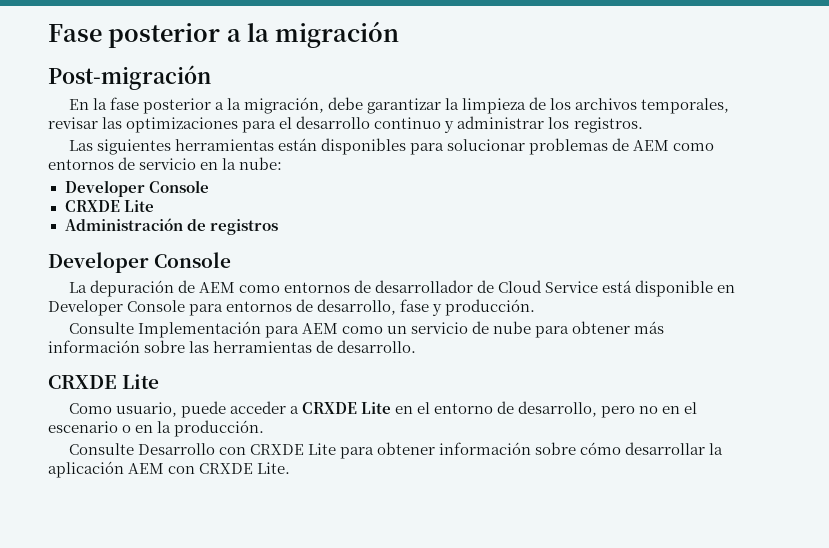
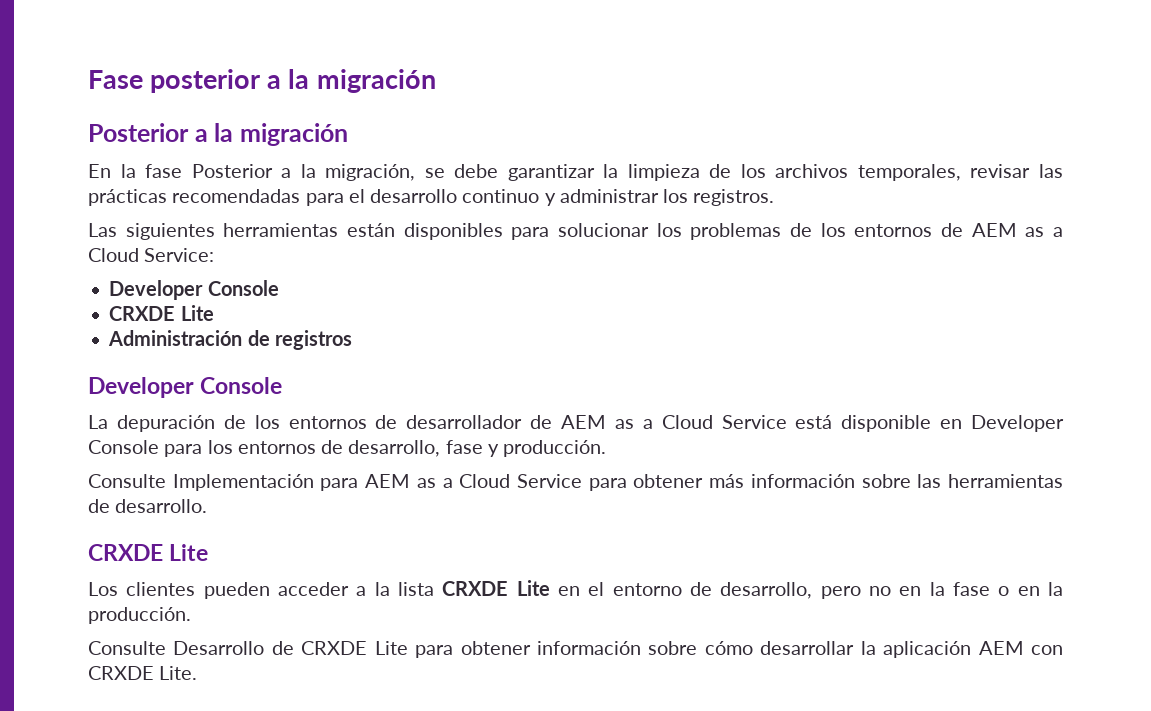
- Post-migración
+ Posterior a la migración
- En la fase posterior a la migración, debe garantizar la limpieza de los archivos temporales, revisar las optimizaciones para el desarrollo continuo y administrar los registros.
+ En la fase Posterior a la migración, se debe garantizar la limpieza de los archivos temporales, revisar las prácticas recomendadas para el desarrollo continuo y administrar los registros.
- Las siguientes herramientas están disponibles para solucionar problemas de AEM como entornos de servicio en la nube:
+ Las siguientes herramientas están disponibles para solucionar los problemas de los entornos de AEM as a Cloud Service:
- La depuración de AEM como entornos de desarrollador de Cloud Service está disponible en Developer Console para entornos de desarrollo, fase y producción.
+ La depuración de los entornos de desarrollador de AEM as a Cloud Service está disponible en Developer Console para los entornos de desarrollo, fase y producción.
- Consulte Implementación para AEM como un servicio de nube para obtener más información sobre las herramientas de desarrollo.
+ Consulte Implementación para AEM as a Cloud Service para obtener más información sobre las herramientas de desarrollo.
- Como usuario, puede acceder a CRXDE Lite en el entorno de desarrollo, pero no en el escenario o en la producción.
+ Los clientes pueden acceder a la lista CRXDE Lite en el entorno de desarrollo, pero no en la fase o en la producción.
- Consulte Desarrollo con CRXDE Lite para obtener información sobre cómo desarrollar la aplicación AEM con CRXDE Lite.
+ Consulte Desarrollo de CRXDE Lite para obtener información sobre cómo desarrollar la aplicación AEM con CRXDE Lite.

